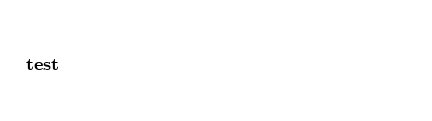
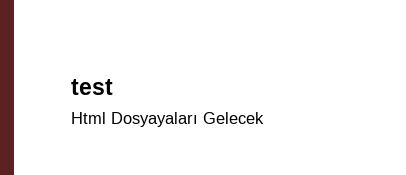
+ Html Dosyayaları Gelecek

